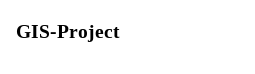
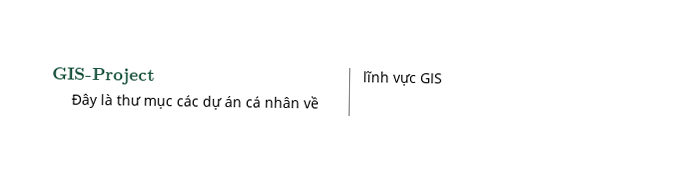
+ Đây là thư mục các dự án cá nhân về lĩnh vực GIS

